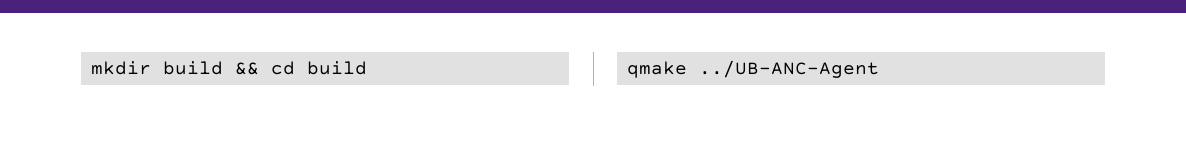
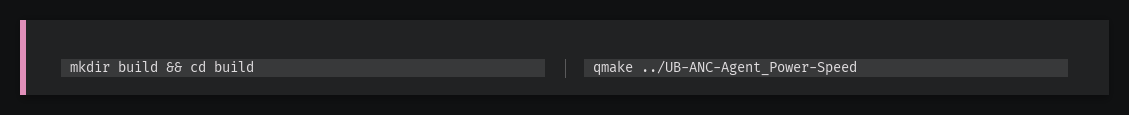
- qmake ../UB-ANC-Agent
+ qmake ../UB-ANC-Agent_Power-Speed

